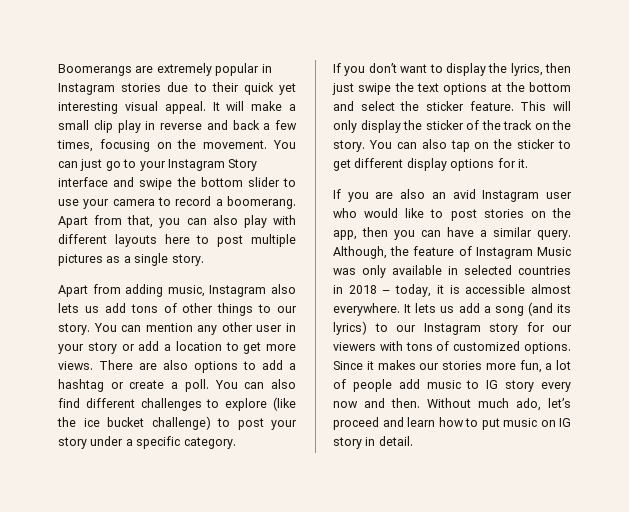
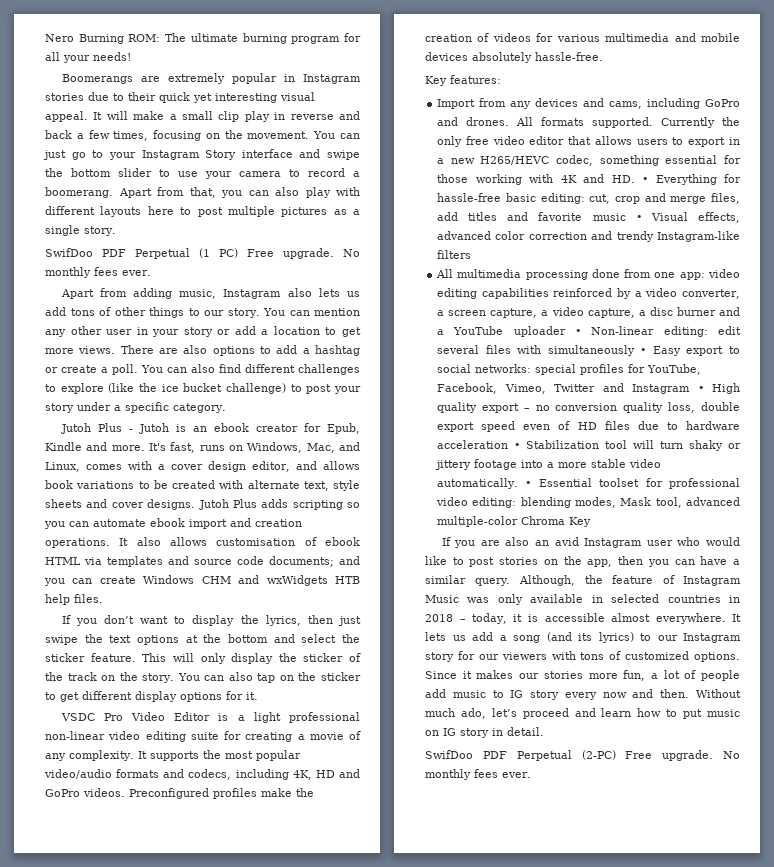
+ Nero Burning ROM: The ultimate burning program for all your needs!
+ SwifDoo PDF Perpetual (1 PC) Free upgrade. No monthly fees ever.
+ Jutoh Plus - Jutoh is an ebook creator for Epub, Kindle and more. It's fast, runs on Windows, Mac, and Linux, comes with a cover design editor, and allows book variations to be created with alternate text, style sheets and cover designs. Jutoh Plus adds scripting so you can automate ebook import and creation operations. It also allows customisation of ebook HTML via templates and source code documents; and you can create Windows CHM and wxWidgets HTB help files.
+ VSDC Pro Video Editor is a light professional non-linear video editing suite for creating a movie of any complexity. It supports the most popular video/audio formats and codecs, including 4K, HD and GoPro videos. Preconfigured profiles make the creation of videos for various multimedia and mobile devices absolutely hassle-free.
+ Key features:
+ Import from any devices and cams, including GoPro and drones. All formats supported. Сurrently the only free video editor that allows users to export in a new H265/HEVC codec, something essential for those working with 4K and HD. • Everything for hassle-free basic editing: cut, crop and merge files, add titles and favorite music • Visual effects, advanced color correction and trendy Instagram-like filters
+ All multimedia processing done from one app: video editing capabilities reinforced by a video converter, a screen capture, a video capture, a disc burner and a YouTube uploader • Non-linear editing: edit several files with simultaneously • Easy export to social networks: special profiles for YouTube, Facebook, Vimeo, Twitter and Instagram • High quality export – no conversion quality loss, double export speed even of HD files due to hardware acceleration • Stabilization tool will turn shaky or jittery footage into a more stable video automatically. • Essential toolset for professional video editing: blending modes, Mask tool, advanced multiple-color Chroma Key
+ SwifDoo PDF Perpetual (2-PC) Free upgrade. No monthly fees ever.

